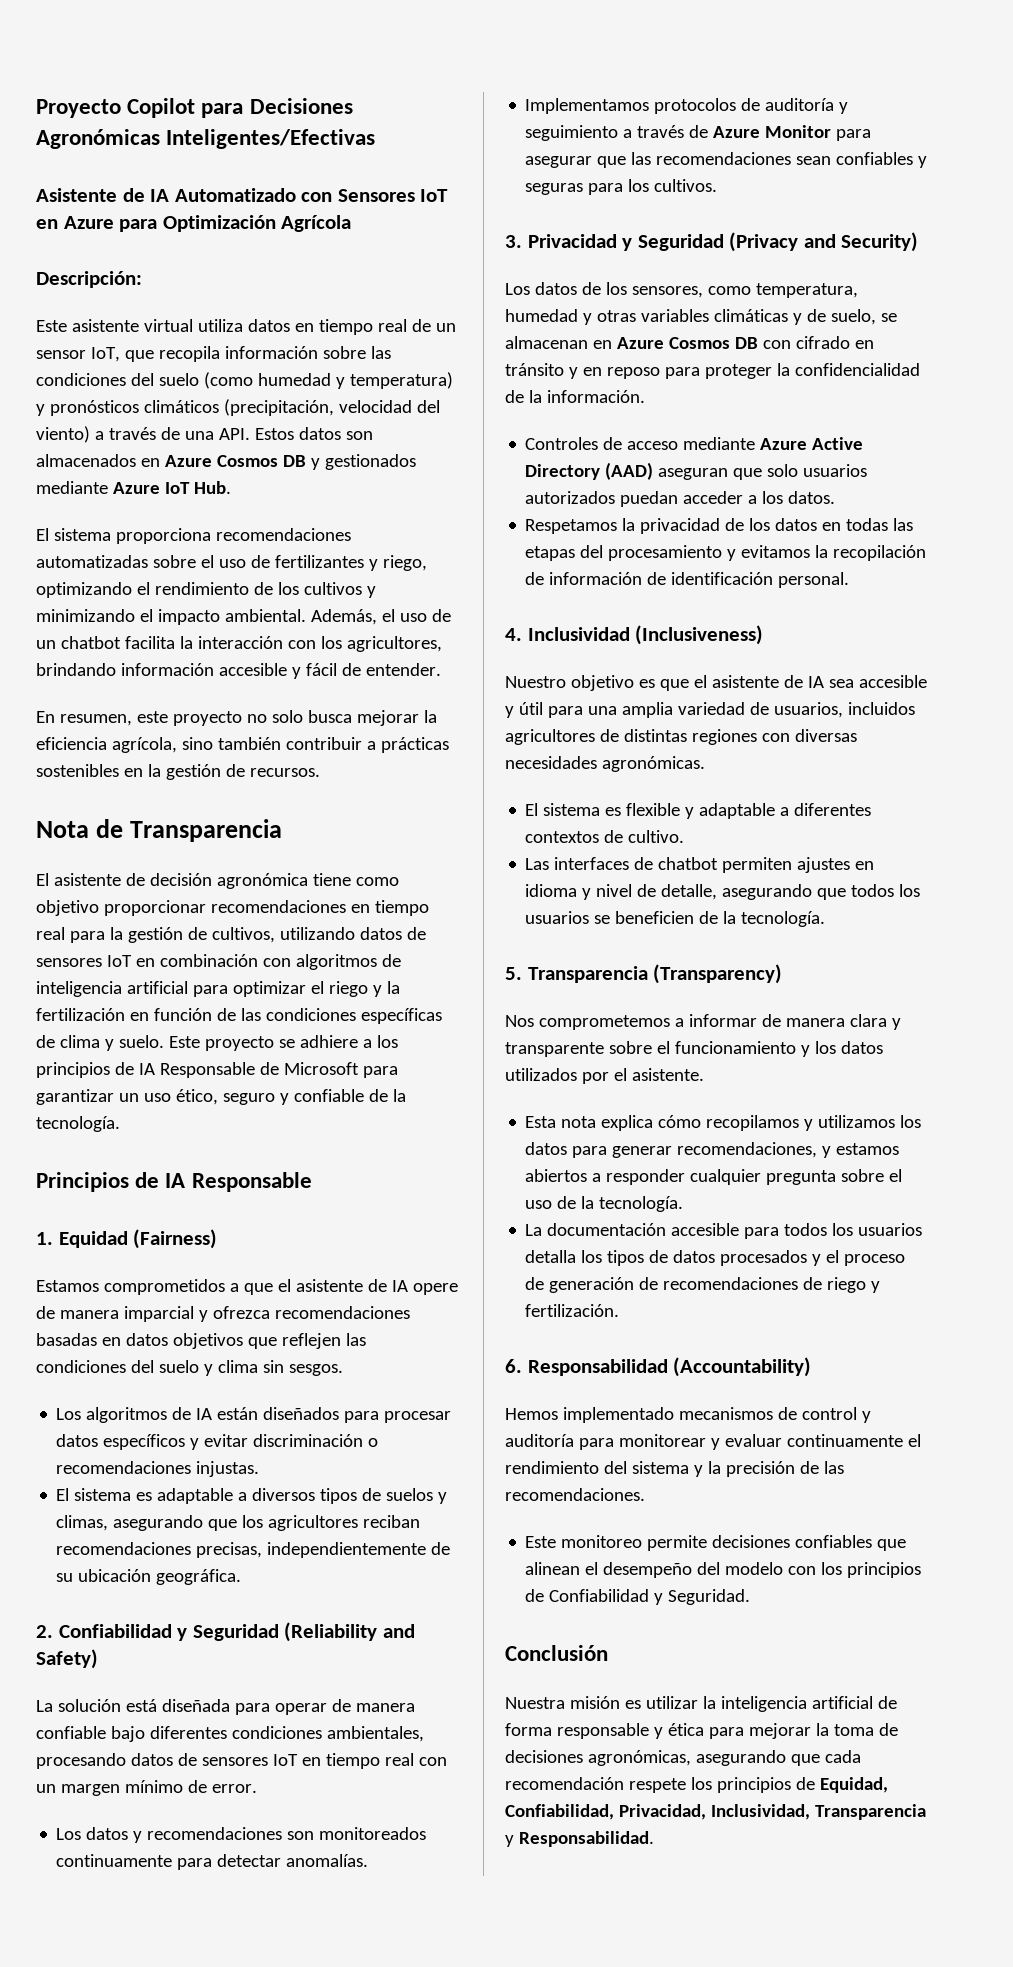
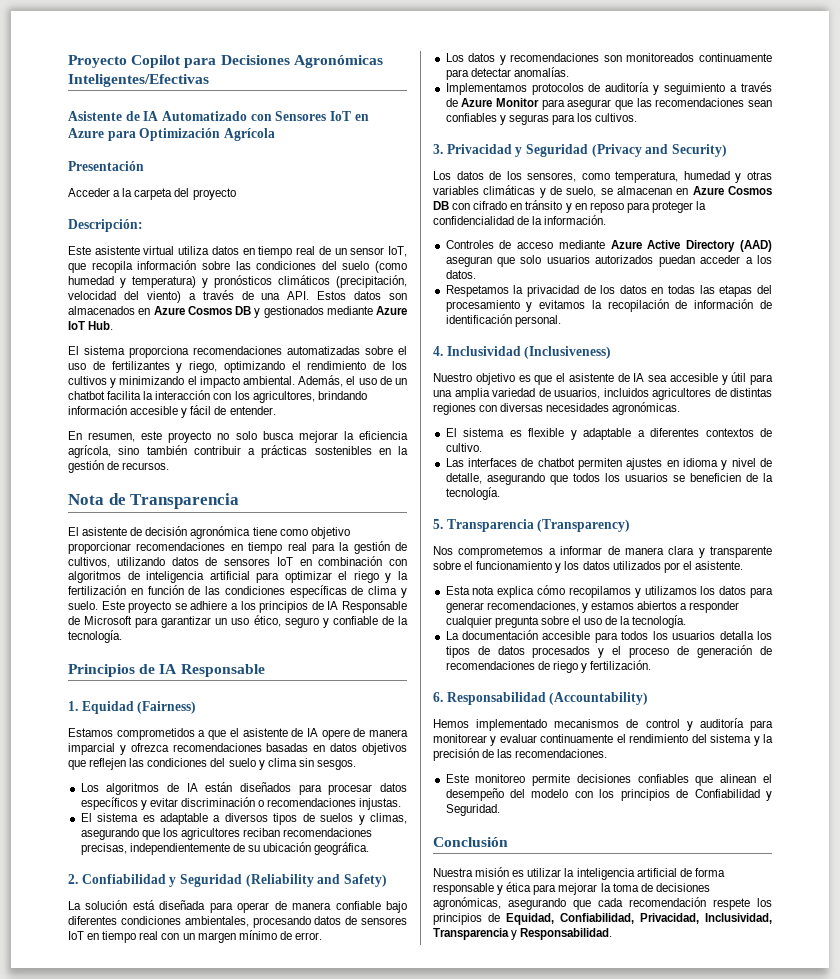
+ Presentación
+ Acceder a la carpeta del proyecto

